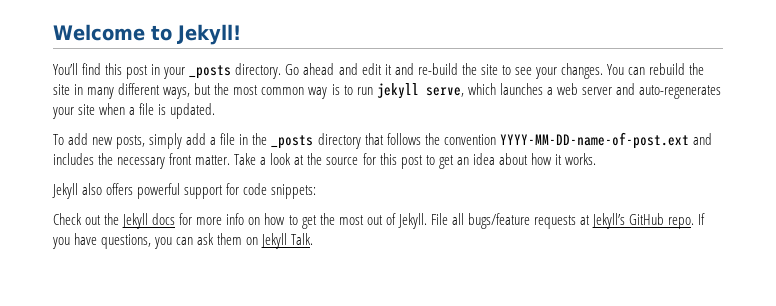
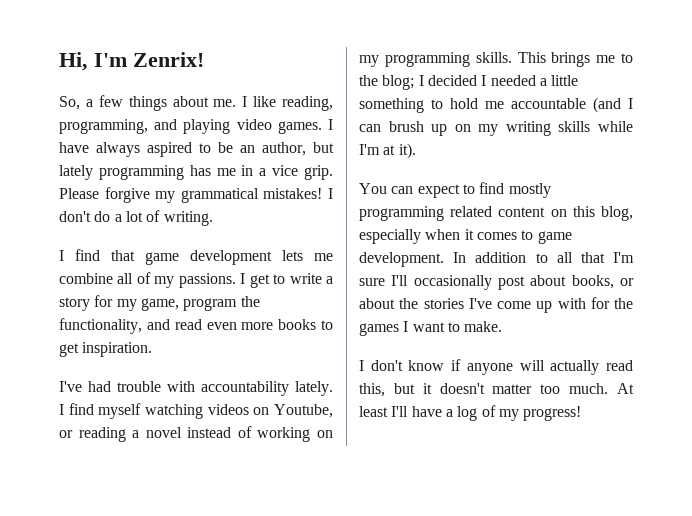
- Welcome to Jekyll!
- You’ll find this post in your _posts directory. Go ahead and edit it and re-build the site to see your changes. You can rebuild the site in many different ways, but the most common way is to run jekyll serve, which launches a web server and auto-regenerates your site when a file is updated.
- To add new posts, simply add a file in the _posts directory that follows the convention YYYY-MM-DD-name-of-post.ext and includes the necessary front matter. Take a look at the source for this post to get an idea about how it works.
- Jekyll also offers powerful support for code snippets:
- Check out the Jekyll docs for more info on how to get the most out of Jekyll. File all bugs/feature requests at Jekyll’s GitHub repo. If you have questions, you can ask them on Jekyll Talk.
+ Hi, I'm Zenrix!
+ So, a few things about me. I like reading, programming, and playing video games. I have always aspired to be an author, but lately programming has me in a vice grip. Please forgive my grammatical mistakes! I don't do a lot of writing.
+ I find that game development lets me combine all of my passions. I get to write a story for my game, program the functionality, and read even more books to get inspiration.
+ I've had trouble with accountability lately. I find myself watching videos on Youtube, or reading a novel instead of working on my programming skills. This brings me to the blog; I decided I needed a little something to hold me accountable (and I can brush up on my writing skills while I'm at it).
+ You can expect to find mostly programming related content on this blog, especially when it comes to game development. In addition to all that I'm sure I'll occasionally post about books, or about the stories I've come up with for the games I want to make.
+ I don't know if anyone will actually read this, but it doesn't matter too much. At least I'll have a log of my progress!

